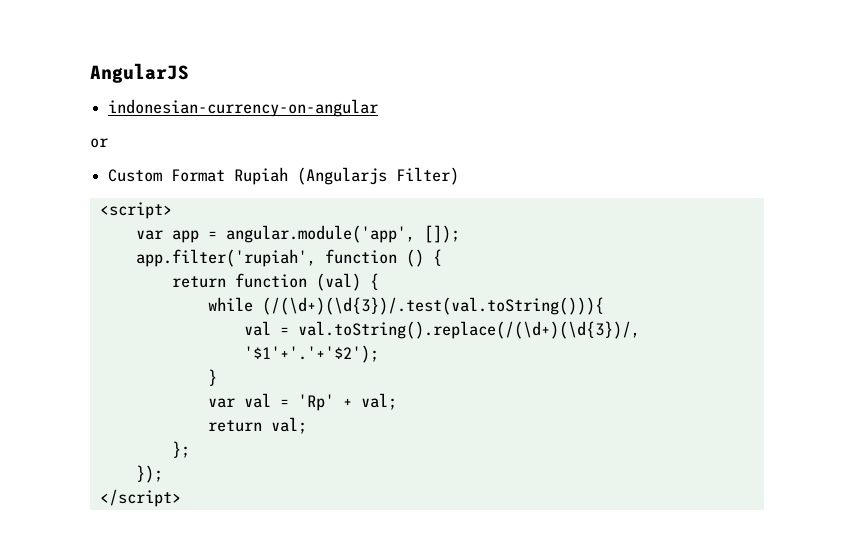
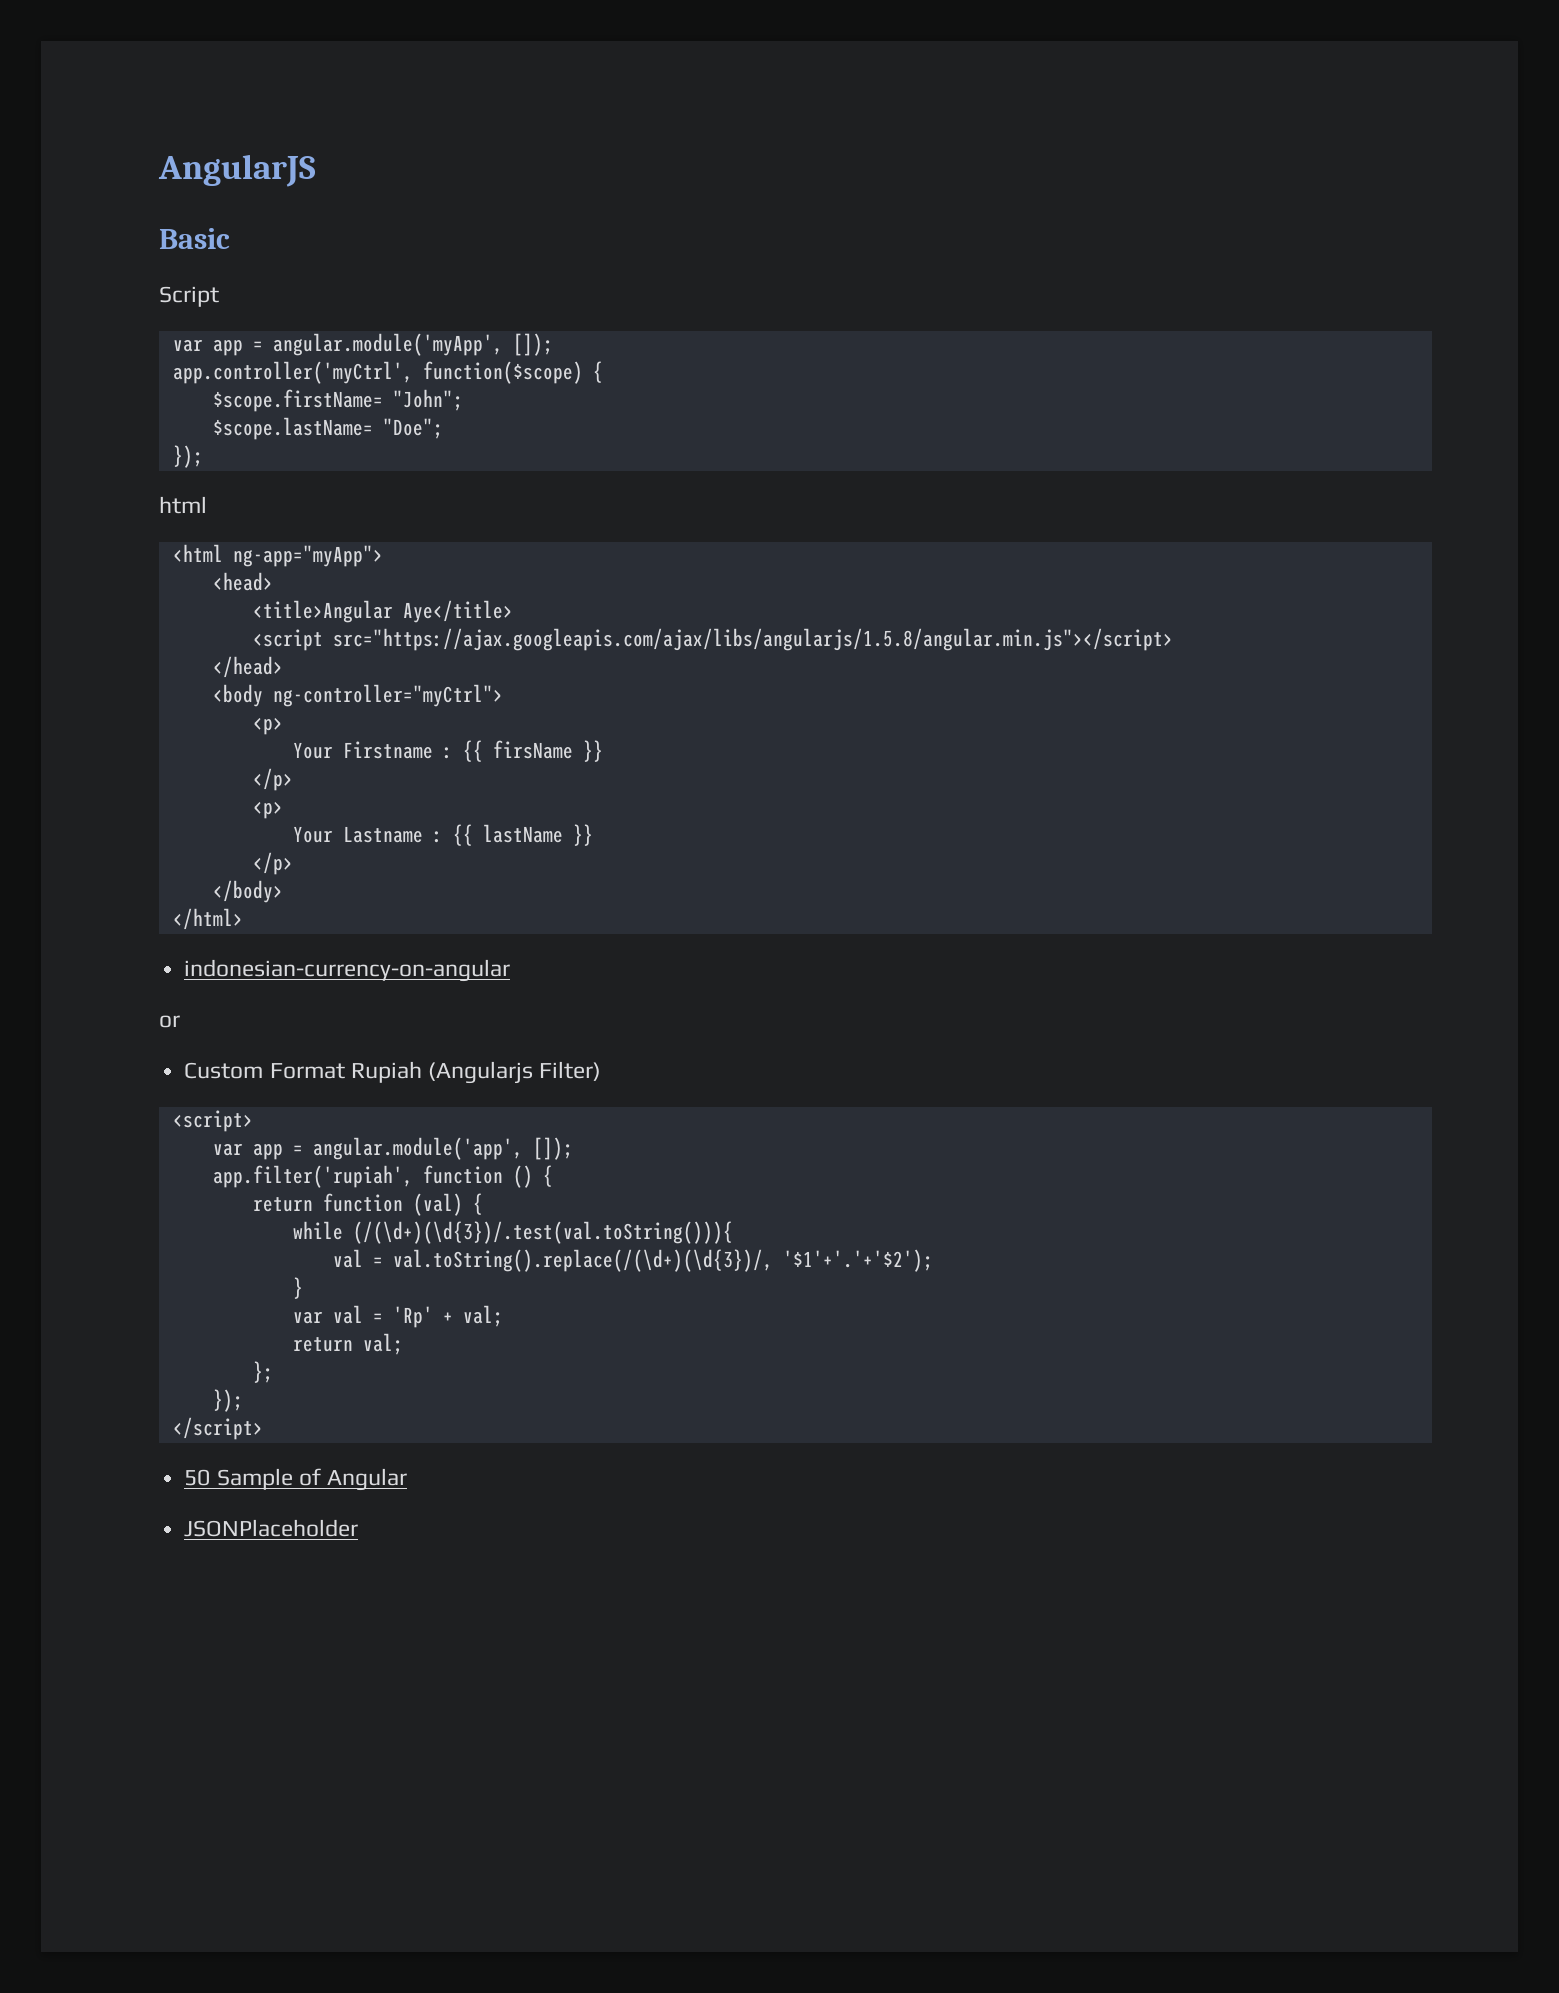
+ Basic
+ Script
+ var app = angular.module('myApp', []);
+ app.controller('myCtrl', function($scope) {
+ $scope.firstName= "John";
+ $scope.lastName= "Doe";
+ });
+ html
+ <html ng-app="myApp">
+ <head>
+ <title>Angular Aye</title>
+ <script src="https://ajax.googleapis.com/ajax/libs/angularjs/1.5.8/angular.min.js"></script>
+ </head>
+ <body ng-controller="myCtrl">
+ <p>
+ Your Firstname : {{ firsName }}
+ </p>
+ <p>
+ Your Lastname : {{ lastName }}
+ </p>
+ </body>
+ </html>
+ 50 Sample of Angular
+ JSONPlaceholder

